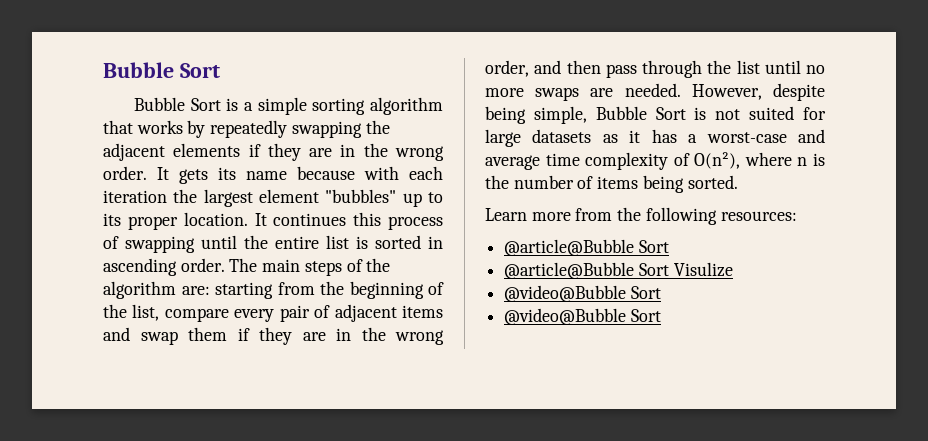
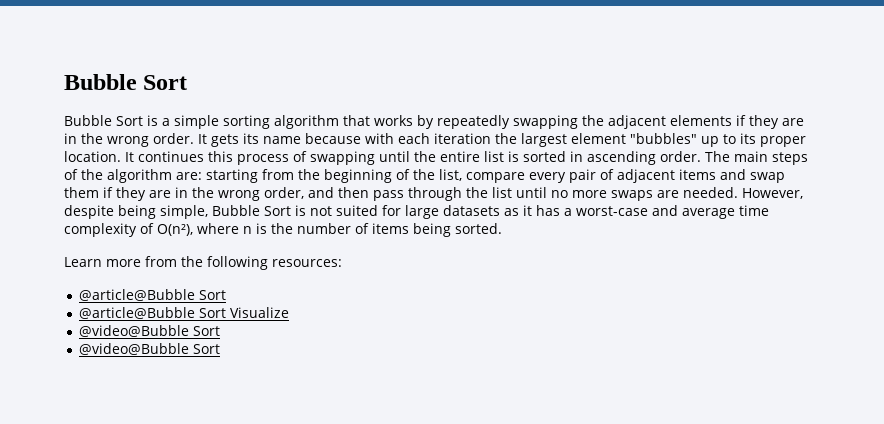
- @article@Bubble Sort Visulize
+ @article@Bubble Sort Visualize

